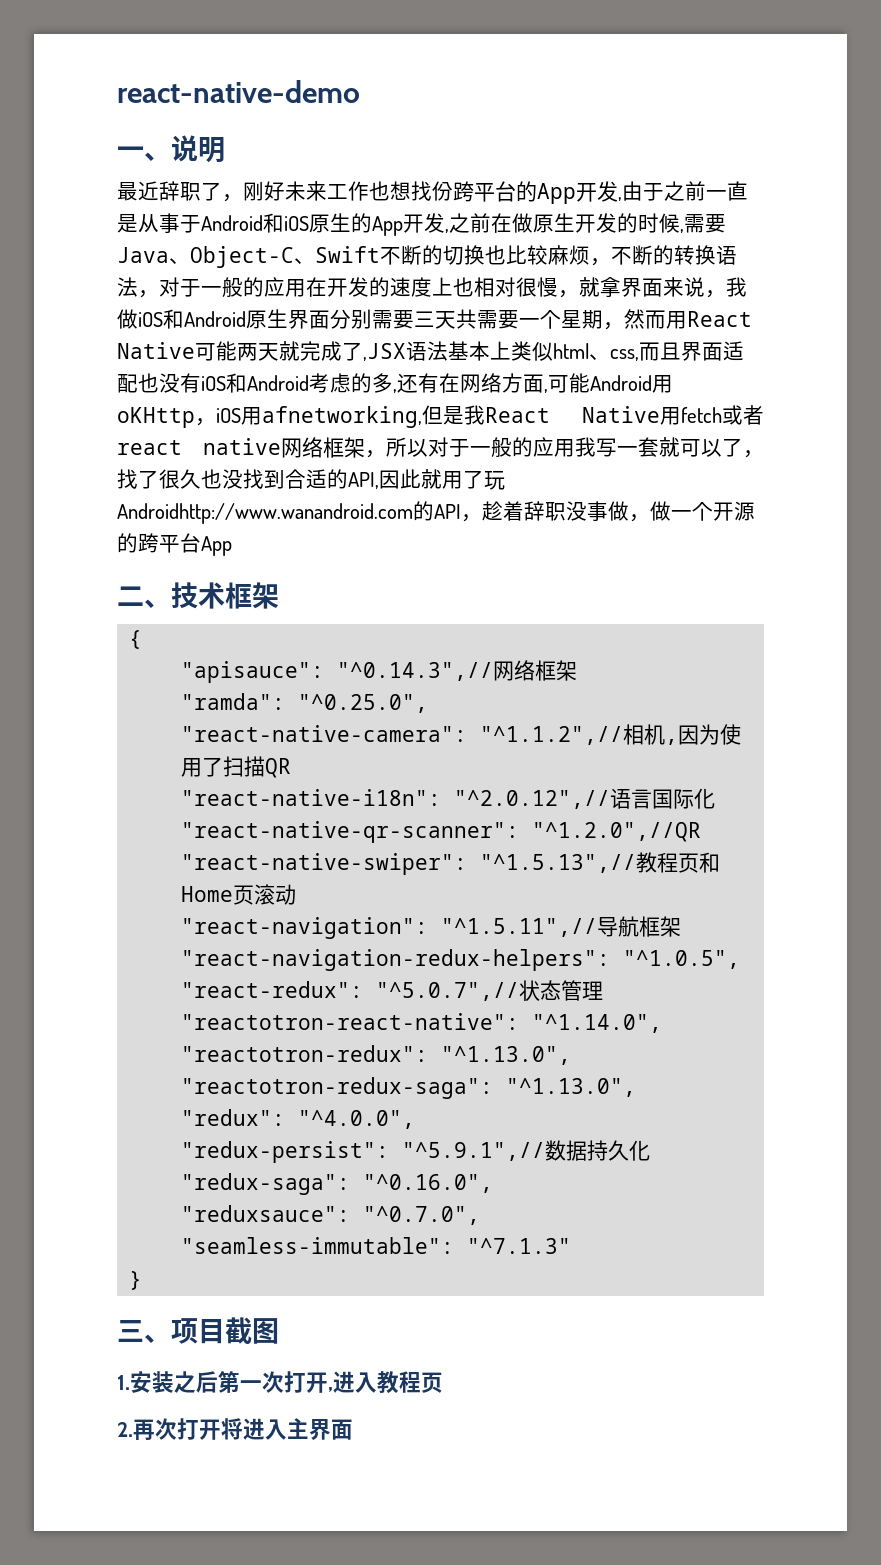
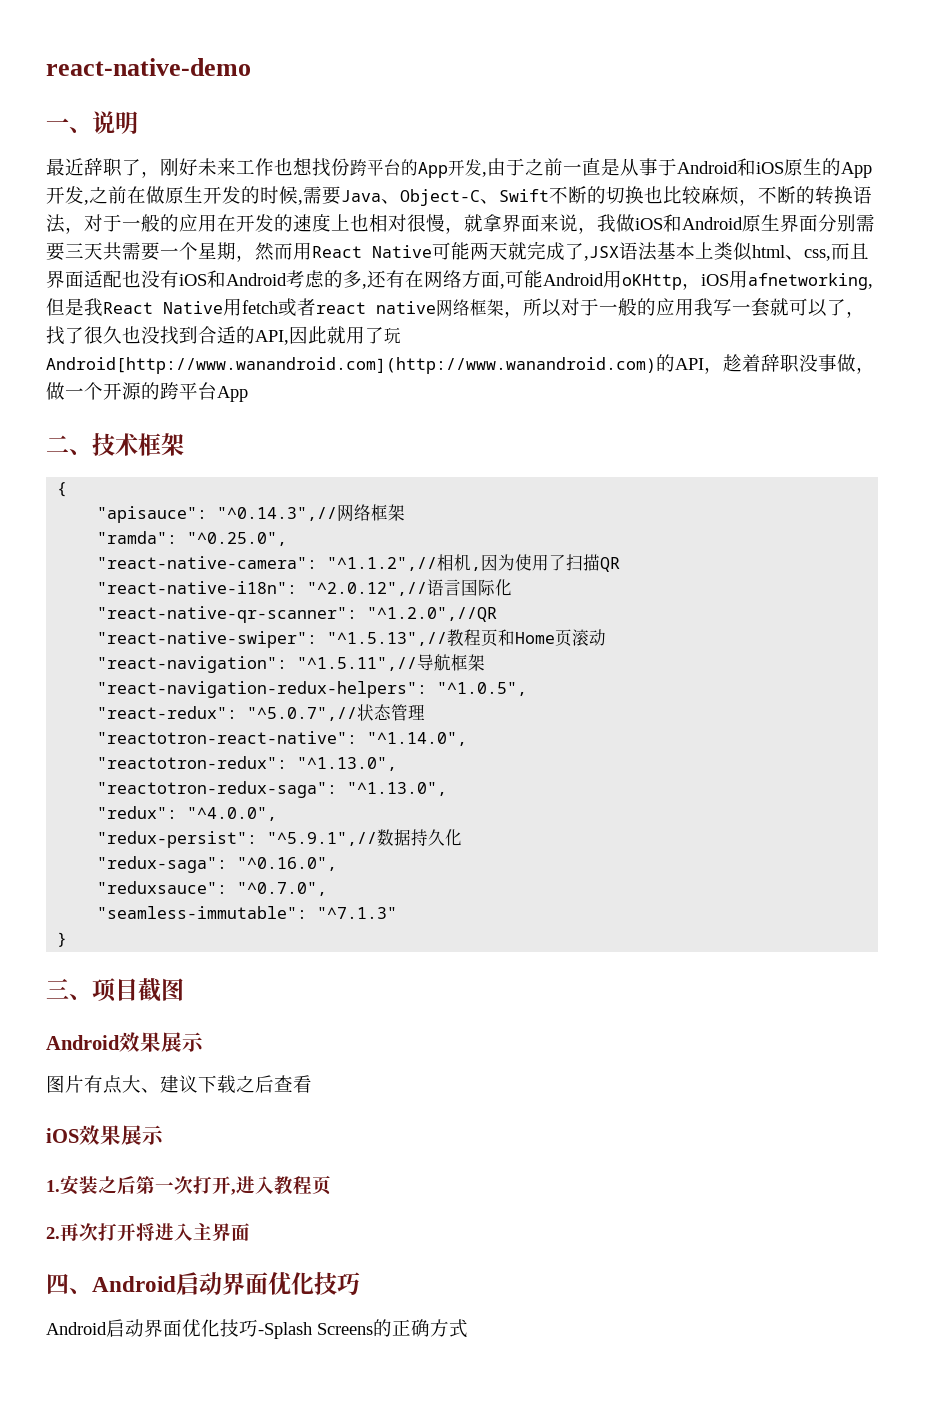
- 最近辞职了，刚好未来工作也想找份跨平台的App开发,由于之前一直是从事于Android和iOS原生的App开发,之前在做原生开发的时候,需要Java、Object-C、Swift不断的切换也比较麻烦，不断的转换语法，对于一般的应用在开发的速度上也相对很慢，就拿界面来说，我做iOS和Android原生界面分别需要三天共需要一个星期，然而用React Native可能两天就完成了,JSX语法基本上类似html、css,而且界面适配也没有iOS和Android考虑的多,还有在网络方面,可能Android用oKHttp，iOS用afnetworking,但是我React Native用fetch或者react native网络框架，所以对于一般的应用我写一套就可以了，找了很久也没找到合适的API,因此就用了玩Androidhttp://www.wanandroid.com的API，趁着辞职没事做，做一个开源的跨平台App
+ 最近辞职了，刚好未来工作也想找份跨平台的App开发,由于之前一直是从事于Android和iOS原生的App开发,之前在做原生开发的时候,需要Java、Object-C、Swift不断的切换也比较麻烦，不断的转换语法，对于一般的应用在开发的速度上也相对很慢，就拿界面来说，我做iOS和Android原生界面分别需要三天共需要一个星期，然而用React Native可能两天就完成了,JSX语法基本上类似html、css,而且界面适配也没有iOS和Android考虑的多,还有在网络方面,可能Android用oKHttp，iOS用afnetworking,但是我React Native用fetch或者react native网络框架，所以对于一般的应用我写一套就可以了，找了很久也没找到合适的API,因此就用了玩Android[http://www.wanandroid.com](http://www.wanandroid.com)的API，趁着辞职没事做，做一个开源的跨平台App
+ Android效果展示
+ 图片有点大、建议下载之后查看
+ iOS效果展示
+ 四、Android启动界面优化技巧
+ Android启动界面优化技巧-Splash Screens的正确方式

